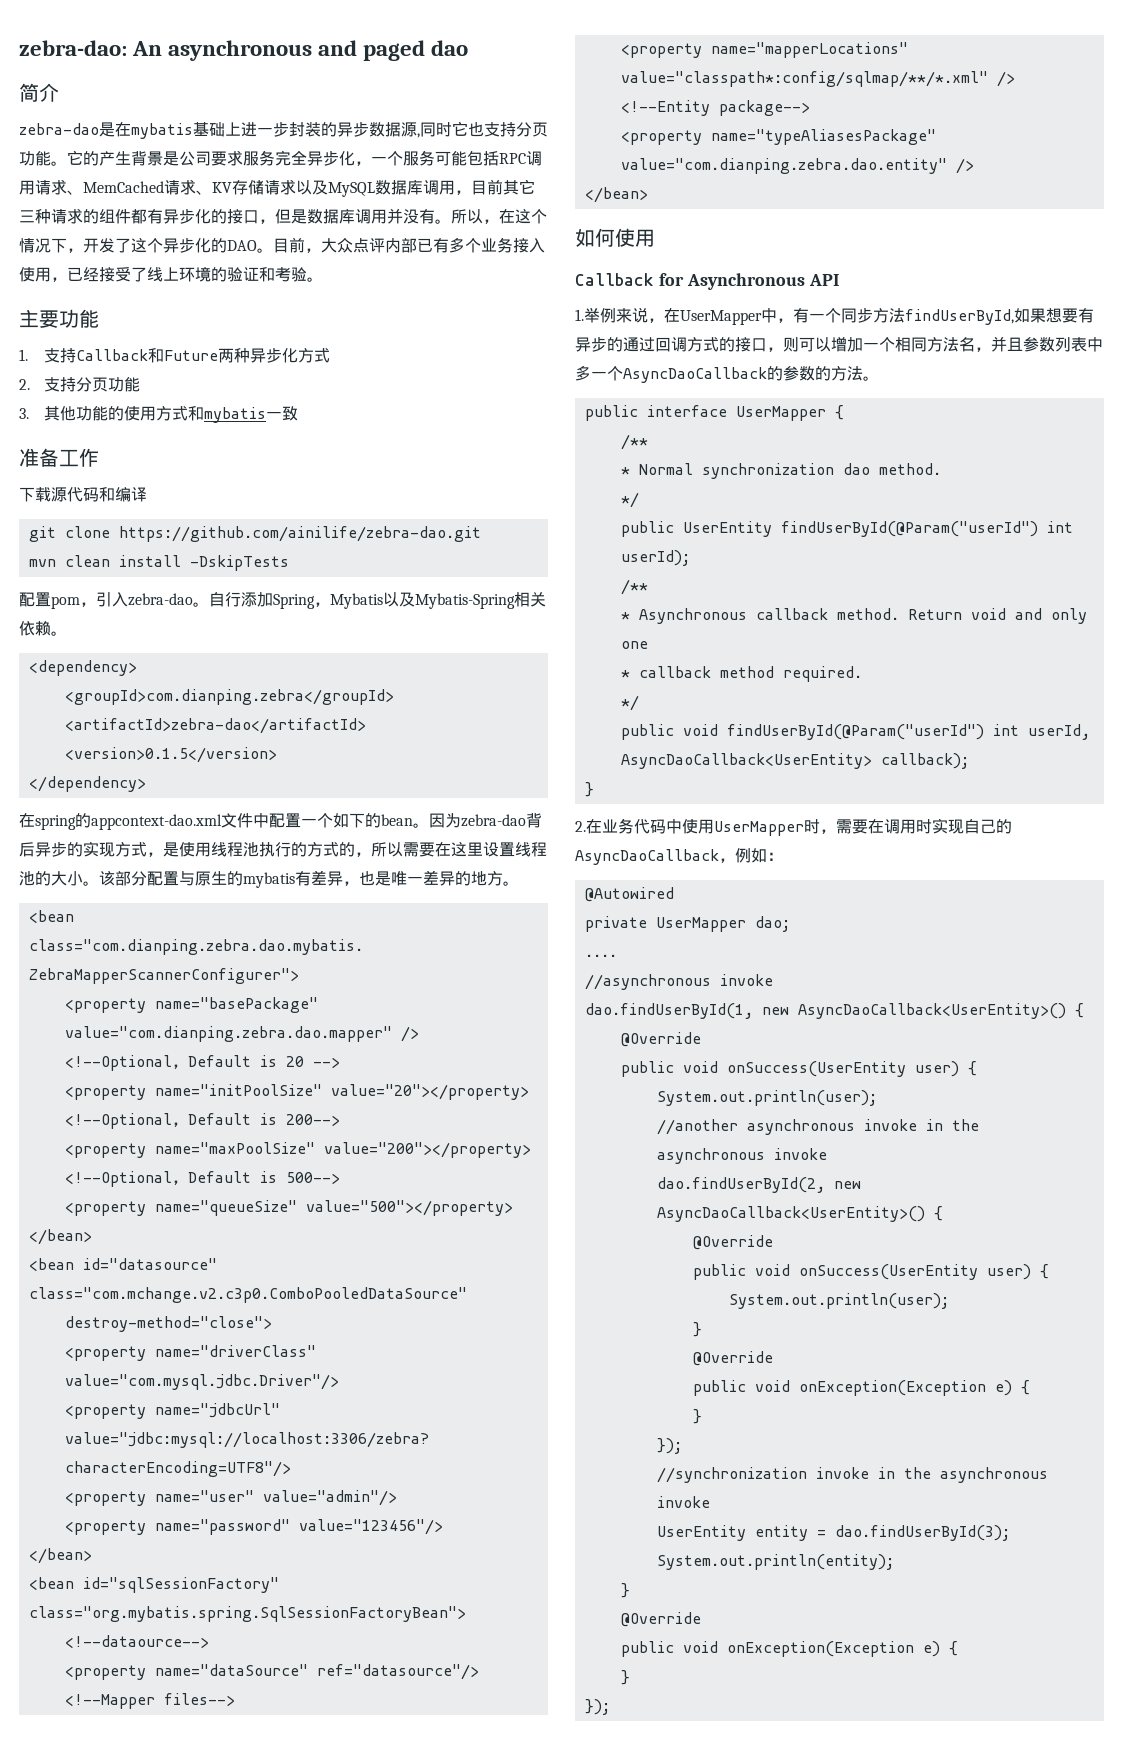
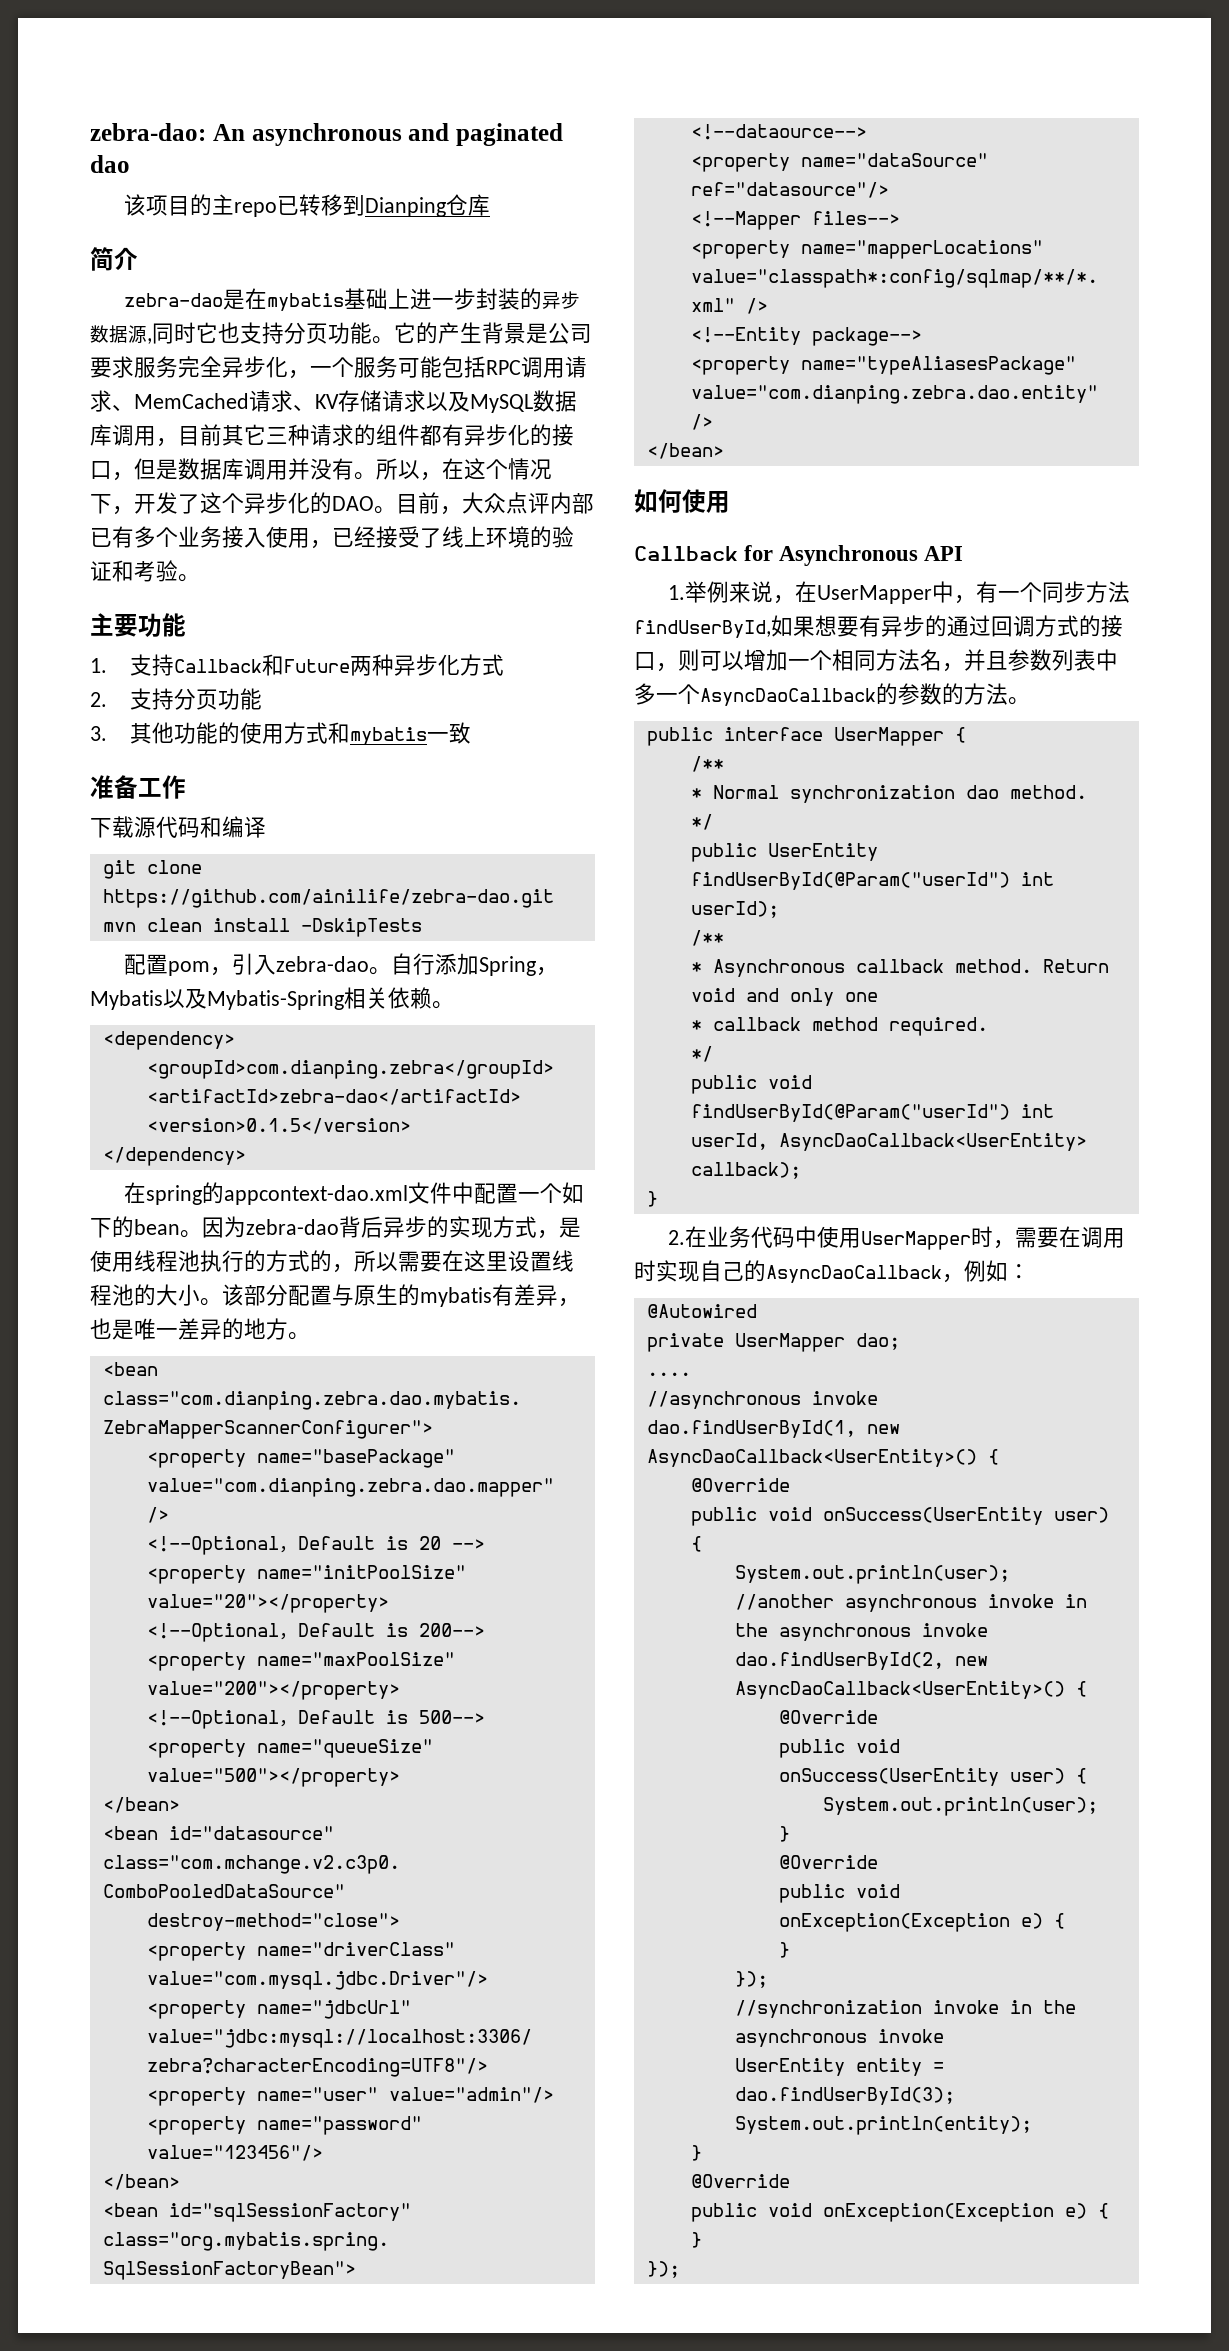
- zebra-dao: An asynchronous and paged dao
+ zebra-dao: An asynchronous and paginated dao
+ 该项目的主repo已转移到Dianping仓库

